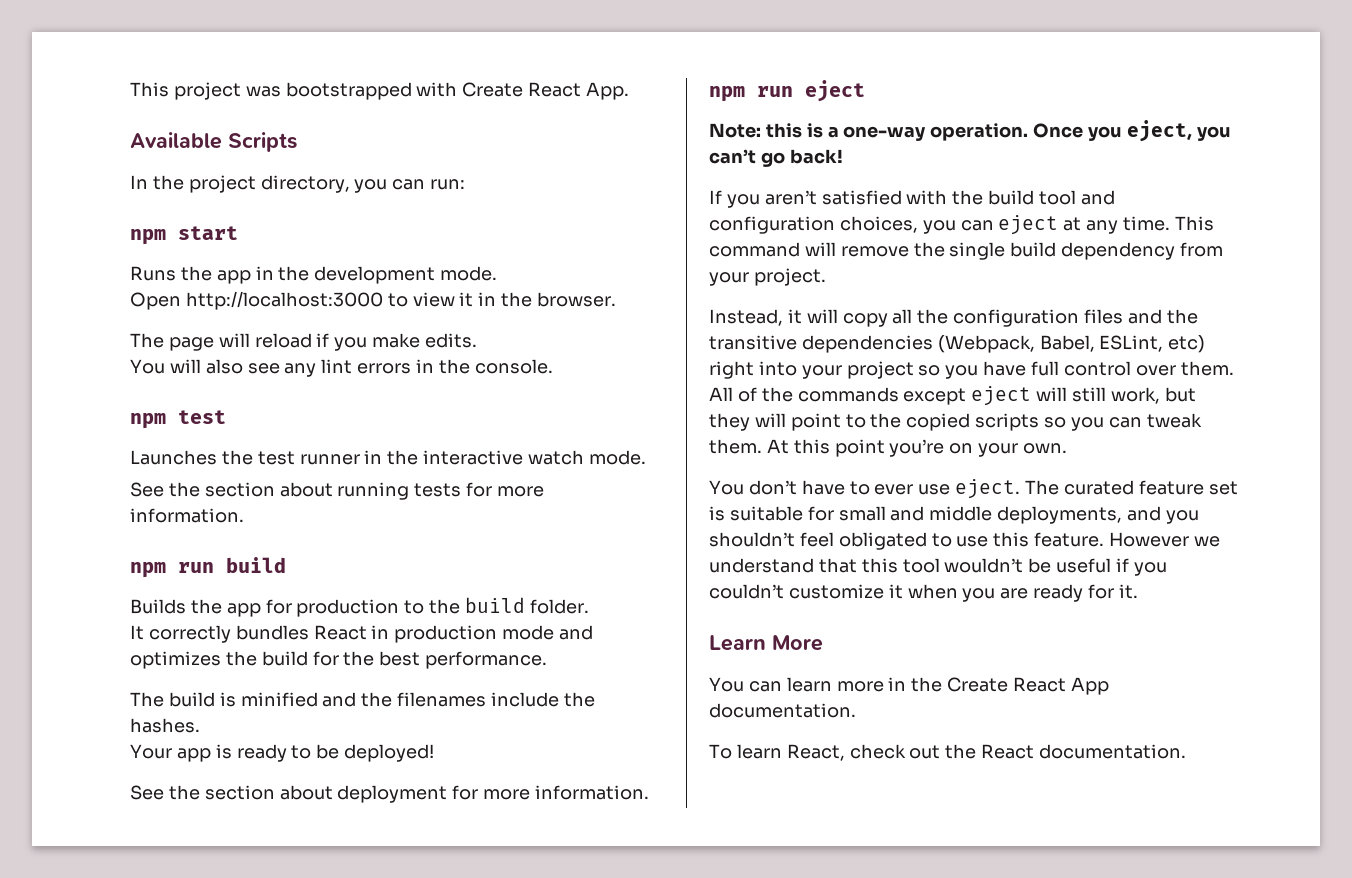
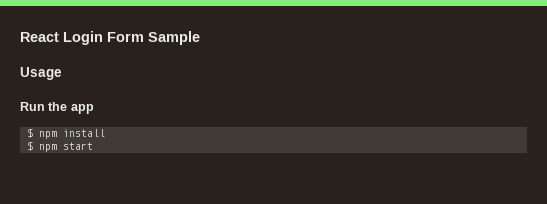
- This project was bootstrapped with Create React App.
- Available Scripts
- In the project directory, you can run:
- npm start
- Runs the app in the development mode.
- Open http://localhost:3000 to view it in the browser.
- The page will reload if you make edits.
- You will also see any lint errors in the console.
- npm test
- Launches the test runner in the interactive watch mode.
- See the section about running tests for more information.
- npm run build
- Builds the app for production to the build folder.
- It correctly bundles React in production mode and optimizes the build for the best performance.
- The build is minified and the filenames include the hashes.
- Your app is ready to be deployed!
- See the section about deployment for more information.
- npm run eject
- Note: this is a one-way operation. Once you eject, you can’t go back!
- If you aren’t satisfied with the build tool and configuration choices, you can eject at any time. This command will remove the single build dependency from your project.
- Instead, it will copy all the configuration files and the transitive dependencies (Webpack, Babel, ESLint, etc) right into your project so you have full control over them. All of the commands except eject will still work, but they will point to the copied scripts so you can tweak them. At this point you’re on your own.
- You don’t have to ever use eject. The curated feature set is suitable for small and middle deployments, and you shouldn’t feel obligated to use this feature. However we understand that this tool wouldn’t be useful if you couldn’t customize it when you are ready for it.
- Learn More
- You can learn more in the Create React App documentation.
- To learn React, check out the React documentation.
+ React Login Form Sample
+ Usage
+ Run the app
+ $ npm install
+ $ npm start

